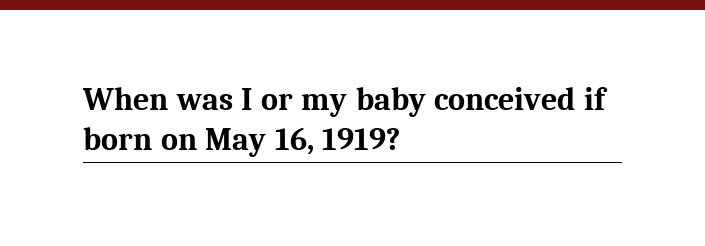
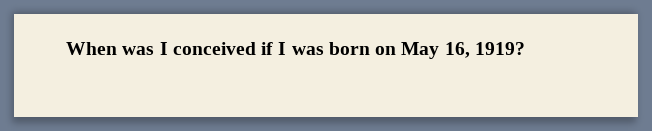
- When was I or my baby conceived if born on May 16, 1919?
+ When was I conceived if I was born on May 16, 1919?

